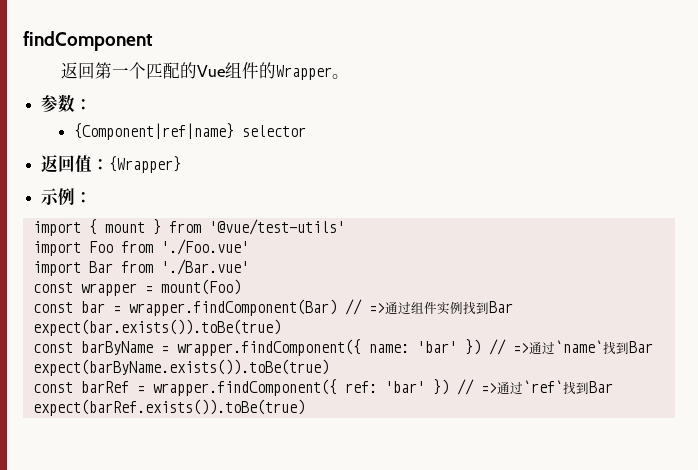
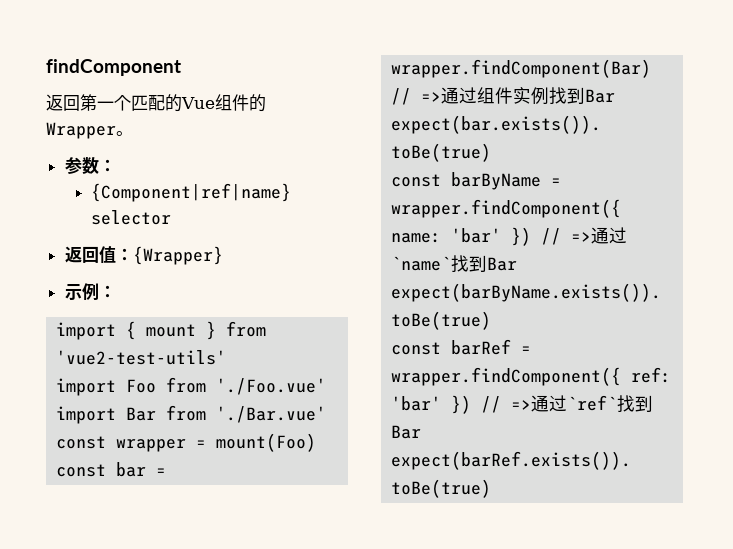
- import { mount } from '@vue/test-utils'
+ import { mount } from 'vue2-test-utils'

